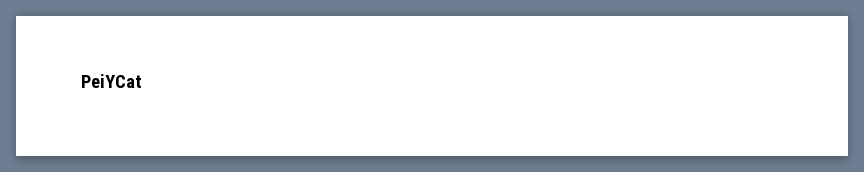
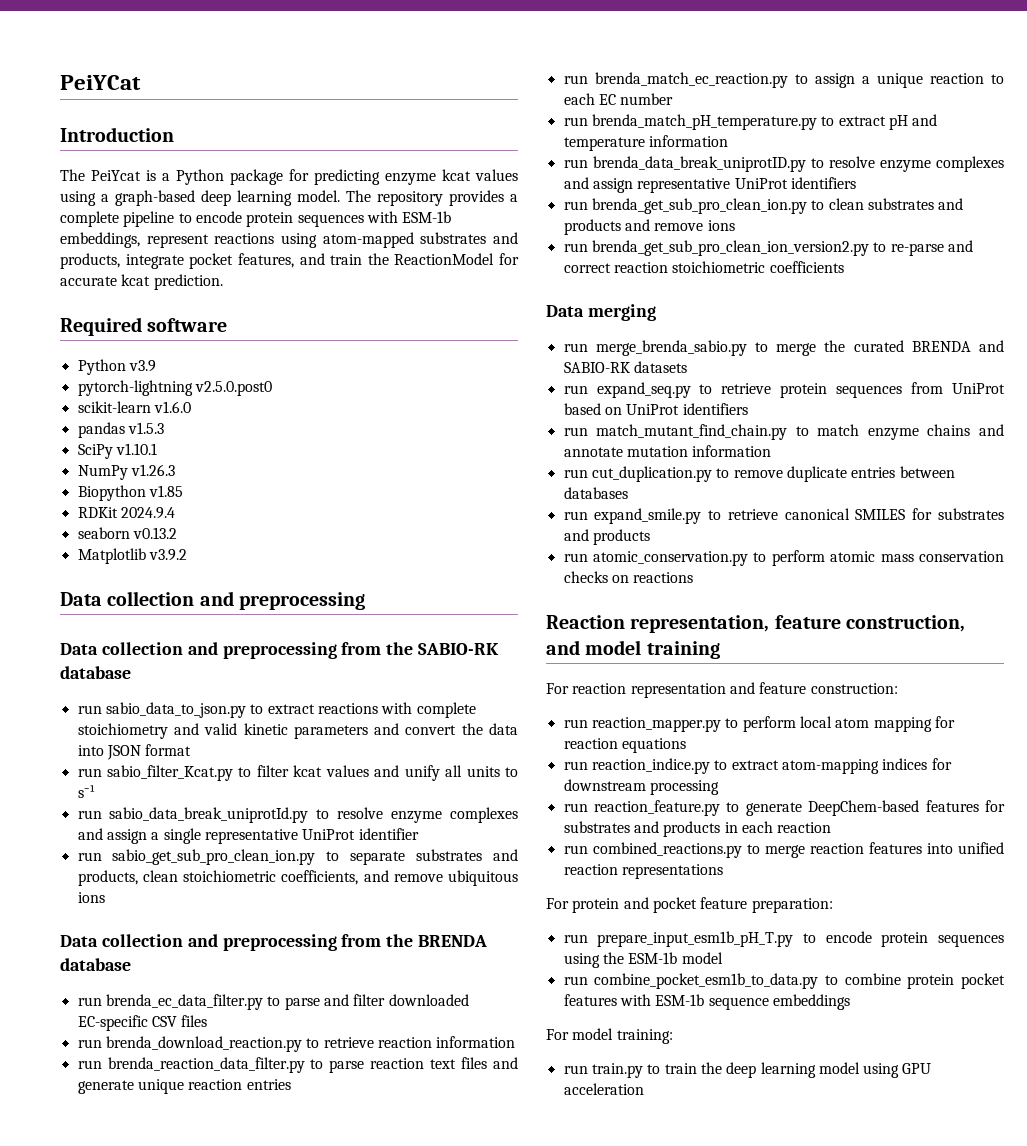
+ Introduction
+ The PeiYcat is a Python package for predicting enzyme kcat values using a graph-based deep learning model. The repository provides a complete pipeline to encode protein sequences with ESM-1b embeddings, represent reactions using atom-mapped substrates and products, integrate pocket features, and train the ReactionModel for accurate kcat prediction.
+ Required software
+ Python v3.9
+ pytorch-lightning v2.5.0.post0
+ scikit-learn v1.6.0
+ pandas v1.5.3
+ SciPy v1.10.1
+ NumPy v1.26.3
+ Biopython v1.85
+ RDKit 2024.9.4
+ seaborn v0.13.2
+ Matplotlib v3.9.2
+ Data collection and preprocessing
+ Data collection and preprocessing from the SABIO-RK database
+ run sabio_data_to_json.py to extract reactions with complete stoichiometry and valid kinetic parameters and convert the data into JSON format
+ run sabio_filter_Kcat.py to filter kcat values and unify all units to s⁻¹
+ run sabio_data_break_uniprotId.py to resolve enzyme complexes and assign a single representative UniProt identifier
+ run sabio_get_sub_pro_clean_ion.py to separate substrates and products, clean stoichiometric coefficients, and remove ubiquitous ions
+ Data collection and preprocessing from the BRENDA database
+ run brenda_ec_data_filter.py to parse and filter downloaded EC-specific CSV files
+ run brenda_download_reaction.py to retrieve reaction information
+ run brenda_reaction_data_filter.py to parse reaction text files and generate unique reaction entries
+ run brenda_match_ec_reaction.py to assign a unique reaction to each EC number
+ run brenda_match_pH_temperature.py to extract pH and temperature information
+ run brenda_data_break_uniprotID.py to resolve enzyme complexes and assign representative UniProt identifiers
+ run brenda_get_sub_pro_clean_ion.py to clean substrates and products and remove ions
+ run brenda_get_sub_pro_clean_ion_version2.py to re-parse and correct reaction stoichiometric coefficients
+ Data merging
+ run merge_brenda_sabio.py to merge the curated BRENDA and SABIO-RK datasets
+ run expand_seq.py to retrieve protein sequences from UniProt based on UniProt identifiers
+ run match_mutant_find_chain.py to match enzyme chains and annotate mutation information
+ run cut_duplication.py to remove duplicate entries between databases
+ run expand_smile.py to retrieve canonical SMILES for substrates and products
+ run atomic_conservation.py to perform atomic mass conservation checks on reactions
+ Reaction representation, feature construction, and model training
+ For reaction representation and feature construction:
+ run reaction_mapper.py to perform local atom mapping for reaction equations
+ run reaction_indice.py to extract atom-mapping indices for downstream processing
+ run reaction_feature.py to generate DeepChem-based features for substrates and products in each reaction
+ run combined_reactions.py to merge reaction features into unified reaction representations
+ For protein and pocket feature preparation:
+ run prepare_input_esm1b_pH_T.py to encode protein sequences using the ESM-1b model
+ run combine_pocket_esm1b_to_data.py to combine protein pocket features with ESM-1b sequence embeddings
+ For model training:
+ run train.py to train the deep learning model using GPU acceleration

